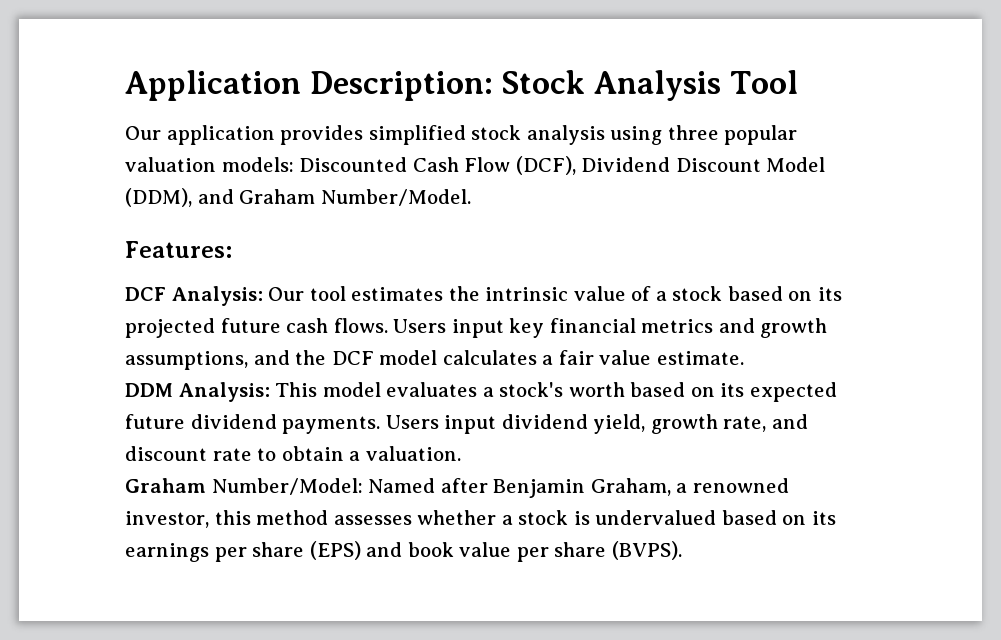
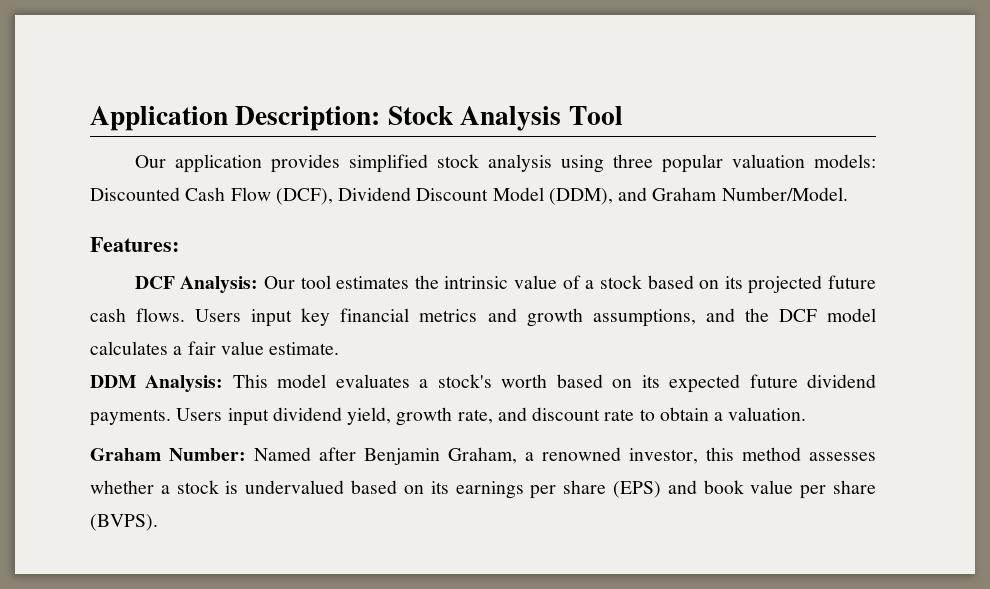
- Graham Number/Model: Named after Benjamin Graham, a renowned investor, this method assesses whether a stock is undervalued based on its earnings per share (EPS) and book value per share (BVPS).
+ Graham Number: Named after Benjamin Graham, a renowned investor, this method assesses whether a stock is undervalued based on its earnings per share (EPS) and book value per share (BVPS).

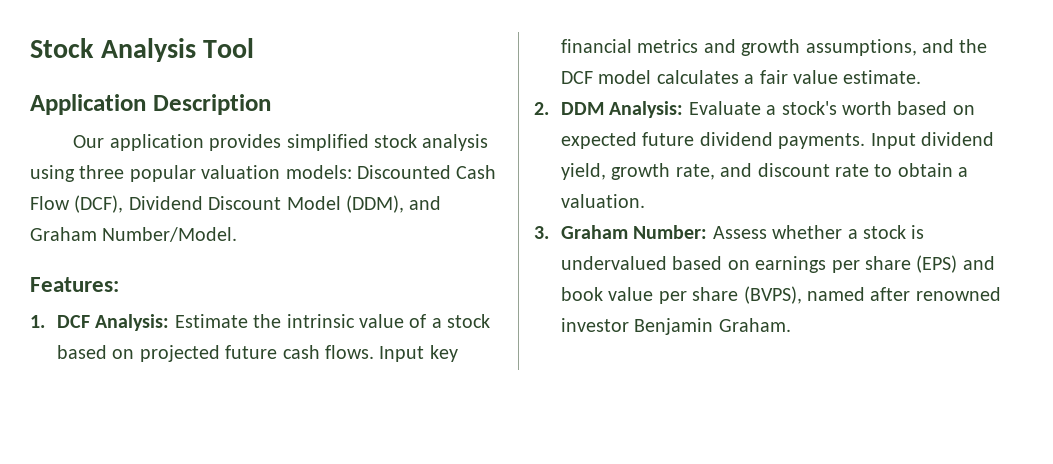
- Application Description: Stock Analysis Tool
+ Stock Analysis Tool
+ Application Description
- DCF Analysis: Our tool estimates the intrinsic value of a stock based on its projected future cash flows.
+ 1. DCF Analysis: Estimate the intrinsic value of a stock based on projected future cash flows.
- Users input key financial metrics and growth assumptions, and the DCF model calculates a fair value estimate.
+ Input key financial metrics and growth assumptions, and the DCF model calculates a fair value estimate.
- DDM Analysis: This model evaluates a stock's worth based on its expected future dividend payments.
+ 2. DDM Analysis: Evaluate a stock's worth based on expected future dividend payments.
- Users input dividend yield, growth rate, and discount rate to obtain a valuation.
+ Input dividend yield, growth rate, and discount rate to obtain a valuation.
- Graham Number: Named after Benjamin Graham, a renowned investor, this method assesses whether a stock is undervalued based on its earnings per share (EPS) and book value per share (BVPS).
+ 3. Graham Number: Assess whether a stock is undervalued based on earnings per share (EPS) and book value per share (BVPS), named after renowned investor Benjamin Graham.

